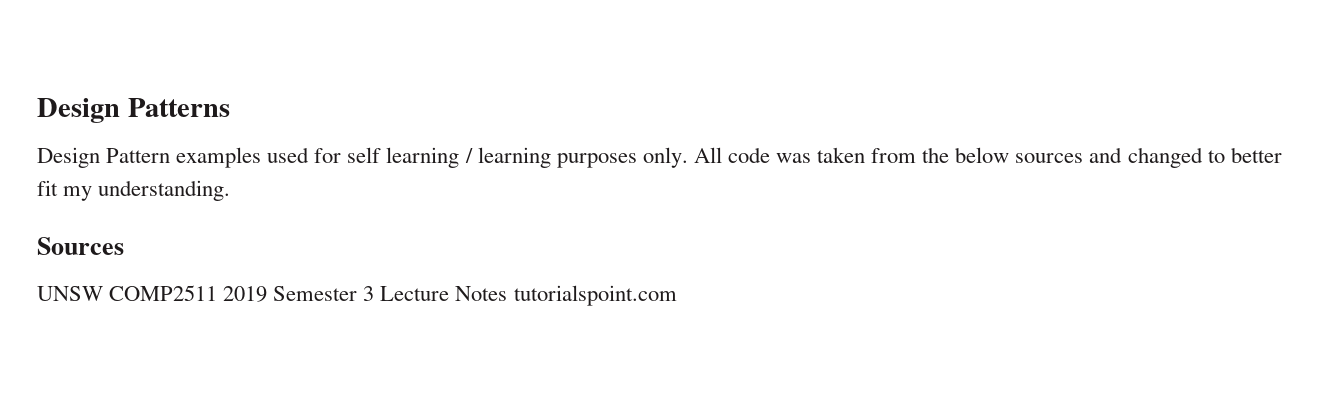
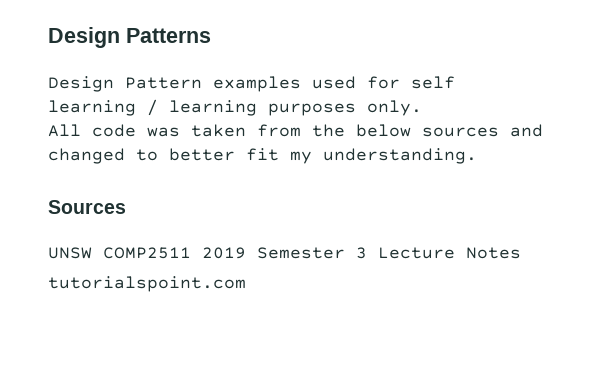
- Design Pattern examples used for self learning / learning purposes only. All code was taken from the below sources and changed to better fit my understanding.
+ Design Pattern examples used for self learning / learning purposes only.
+ All code was taken from the below sources and changed to better fit my understanding.
- UNSW COMP2511 2019 Semester 3 Lecture Notes tutorialspoint.com
+ UNSW COMP2511 2019 Semester 3 Lecture Notes
+ tutorialspoint.com

